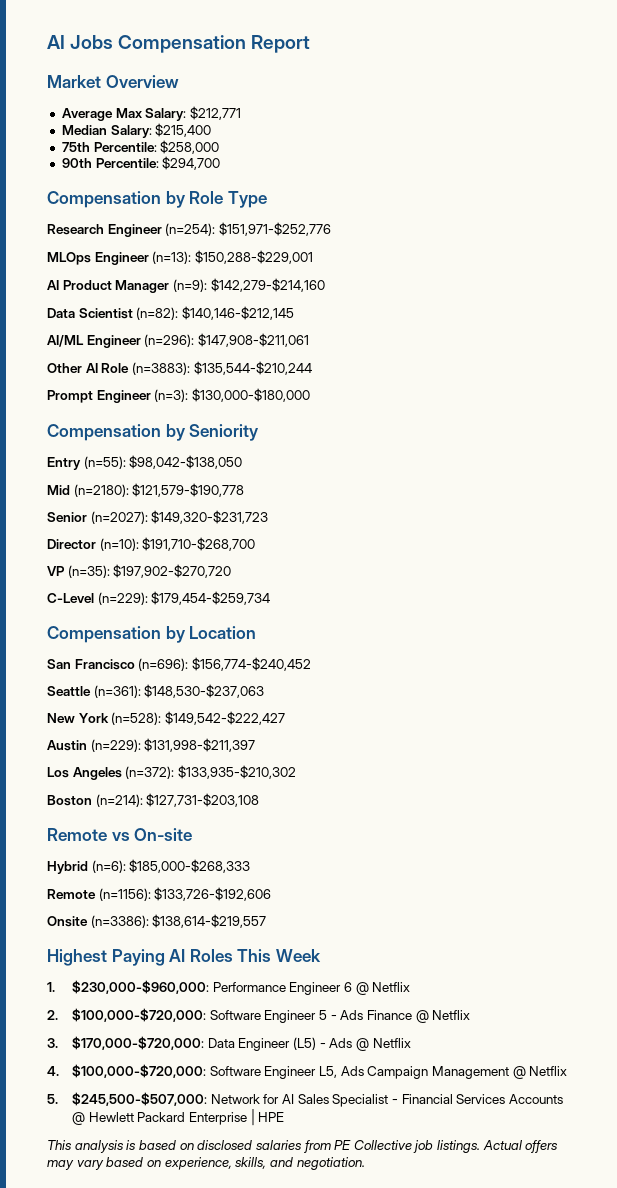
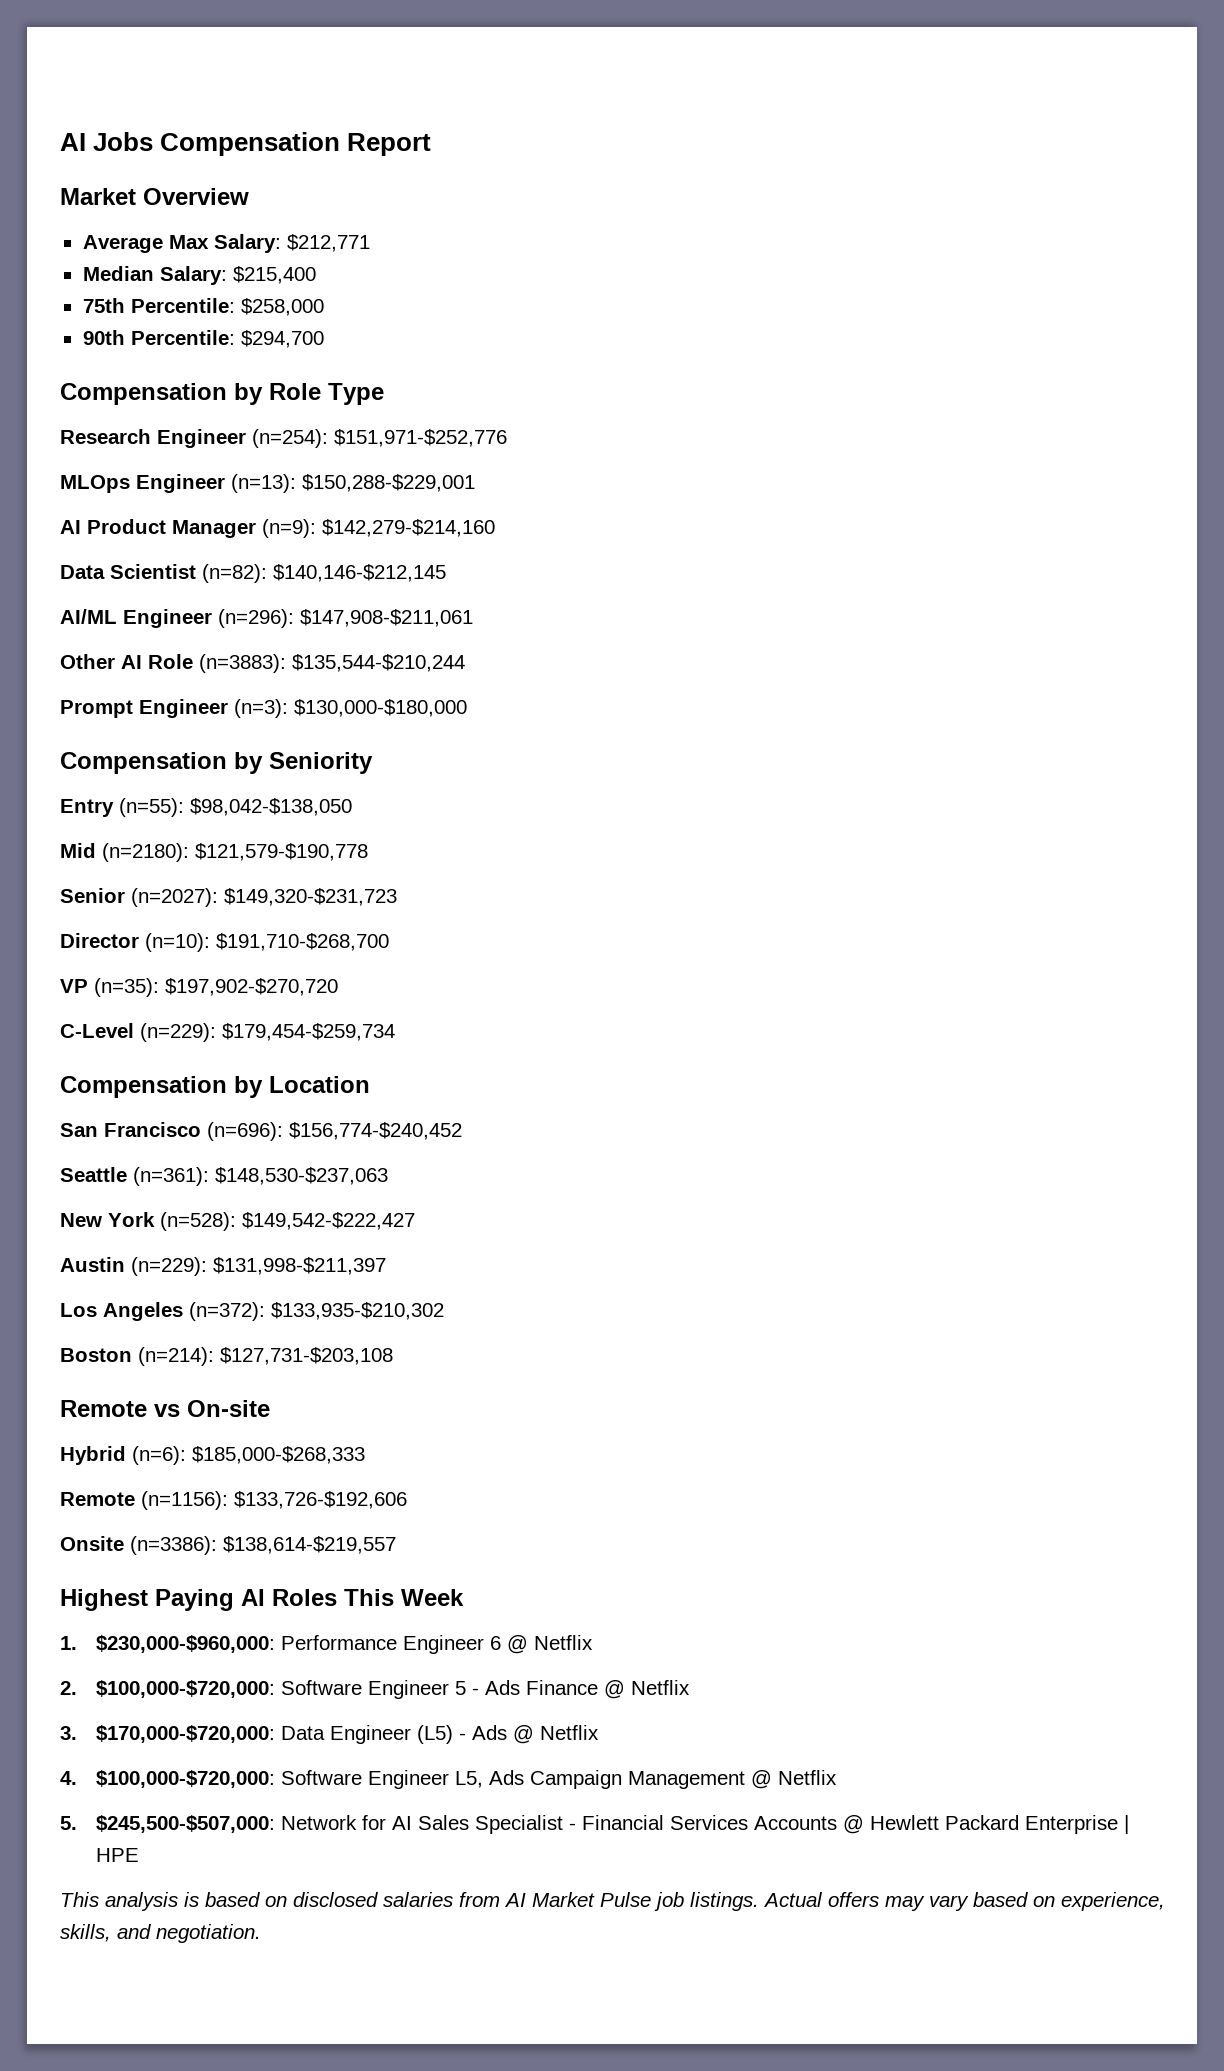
- This analysis is based on disclosed salaries from PE Collective job listings.
+ This analysis is based on disclosed salaries from AI Market Pulse job listings.

